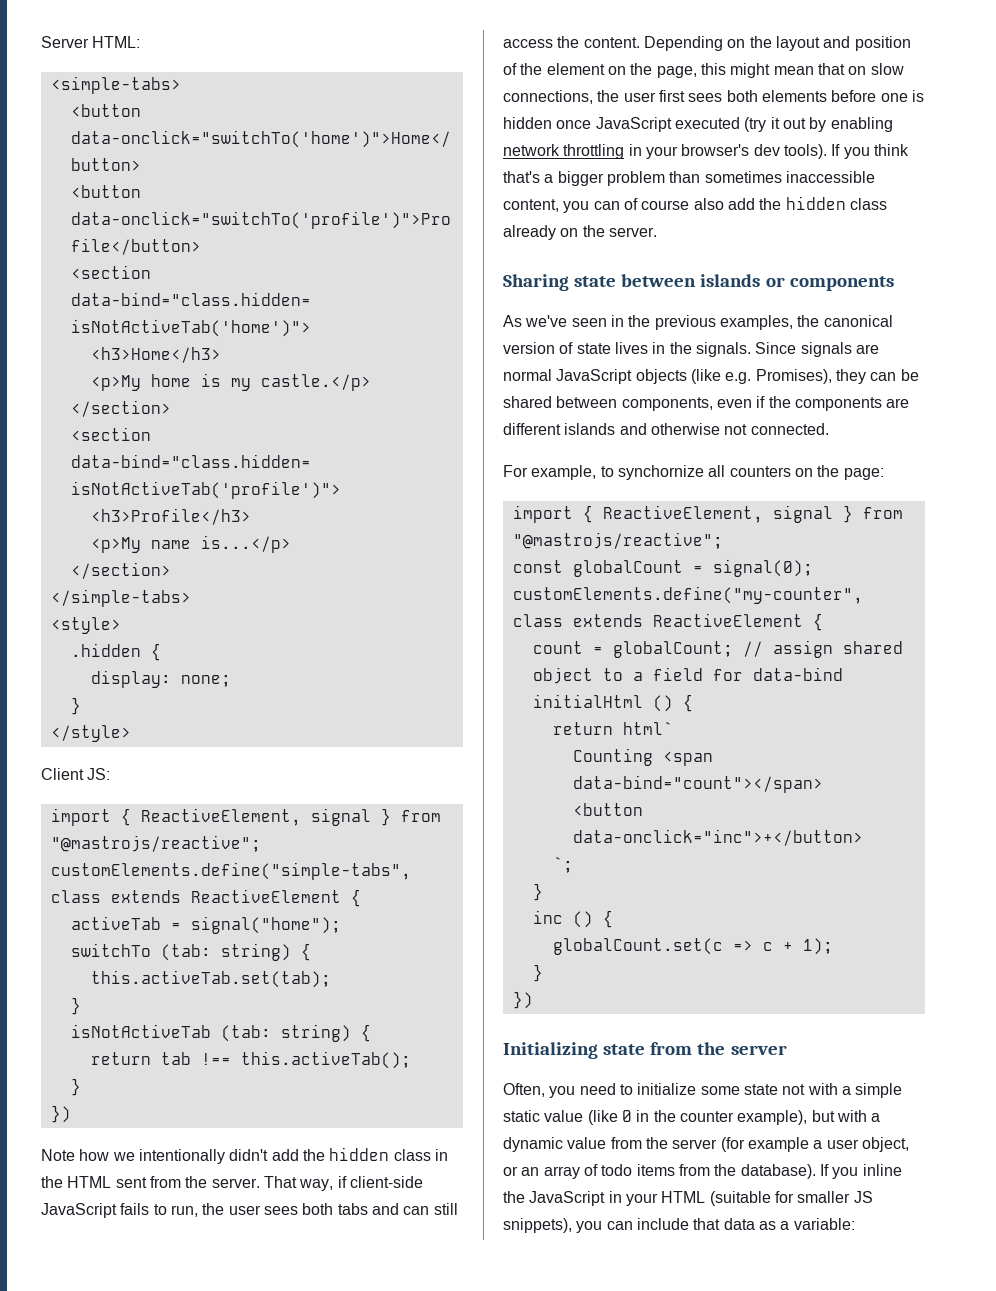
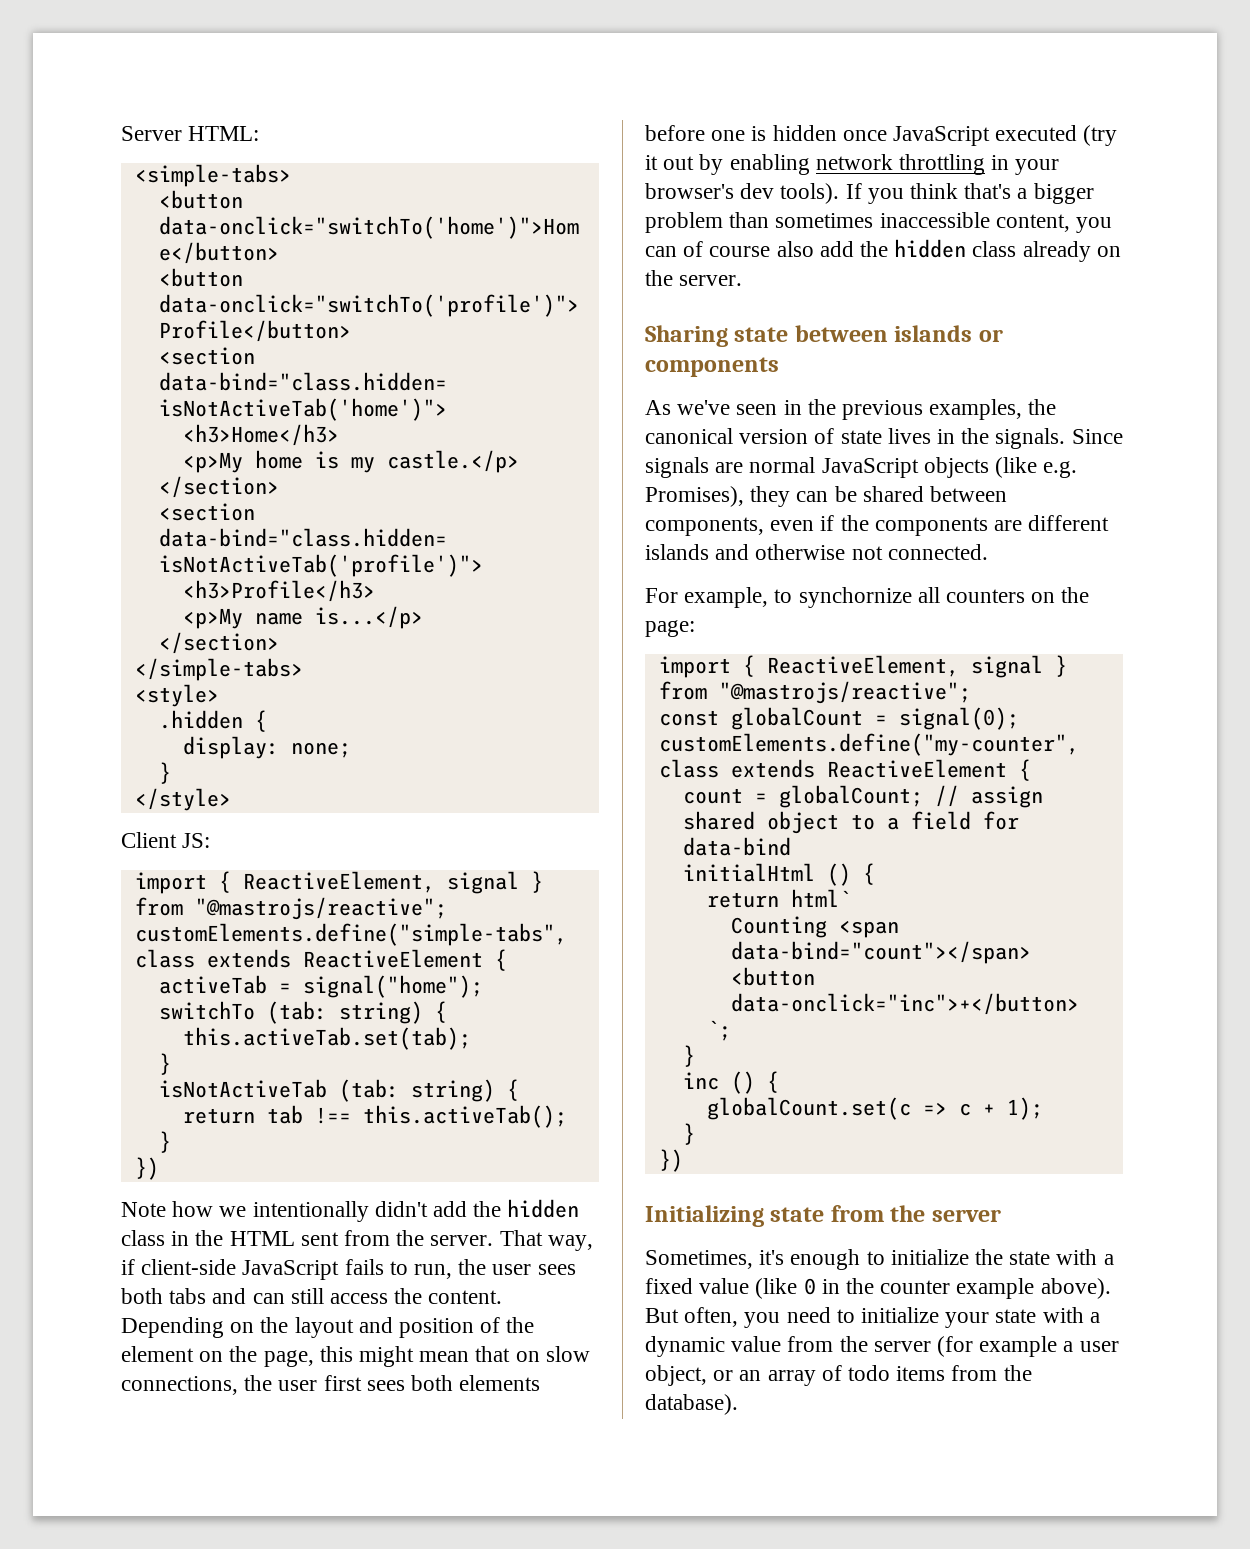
- Often, you need to initialize some state not with a simple static value (like 0 in the counter example), but with a dynamic value from the server (for example a user object, or an array of todo items from the database). If you inline the JavaScript in your HTML (suitable for smaller JS snippets), you can include that data as a variable:
+ Sometimes, it's enough to initialize the state with a fixed value (like 0 in the counter example above). But often, you need to initialize your state with a dynamic value from the server (for example a user object, or an array of todo items from the database).

